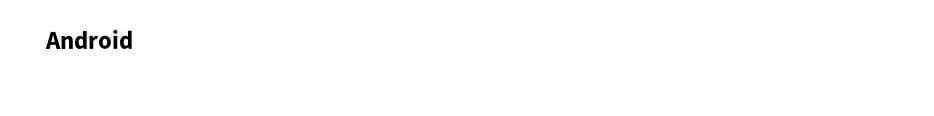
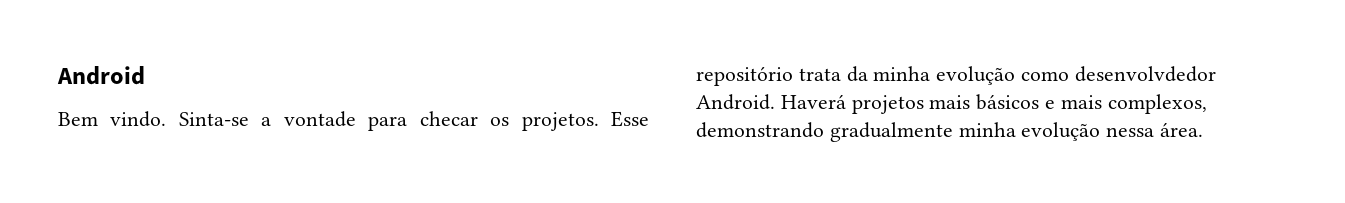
+ Bem vindo. Sinta-se a vontade para checar os projetos. Esse repositório trata da minha evolução como desenvolvdedor Android. Haverá projetos mais básicos e mais complexos, demonstrando gradualmente minha evolução nessa área.

